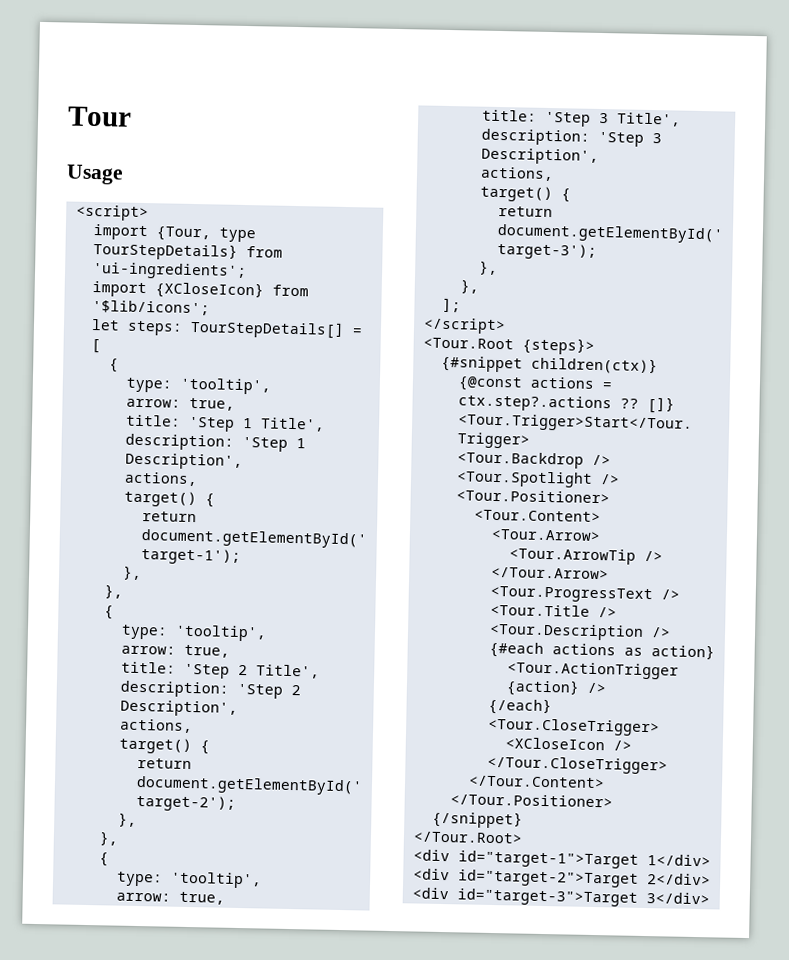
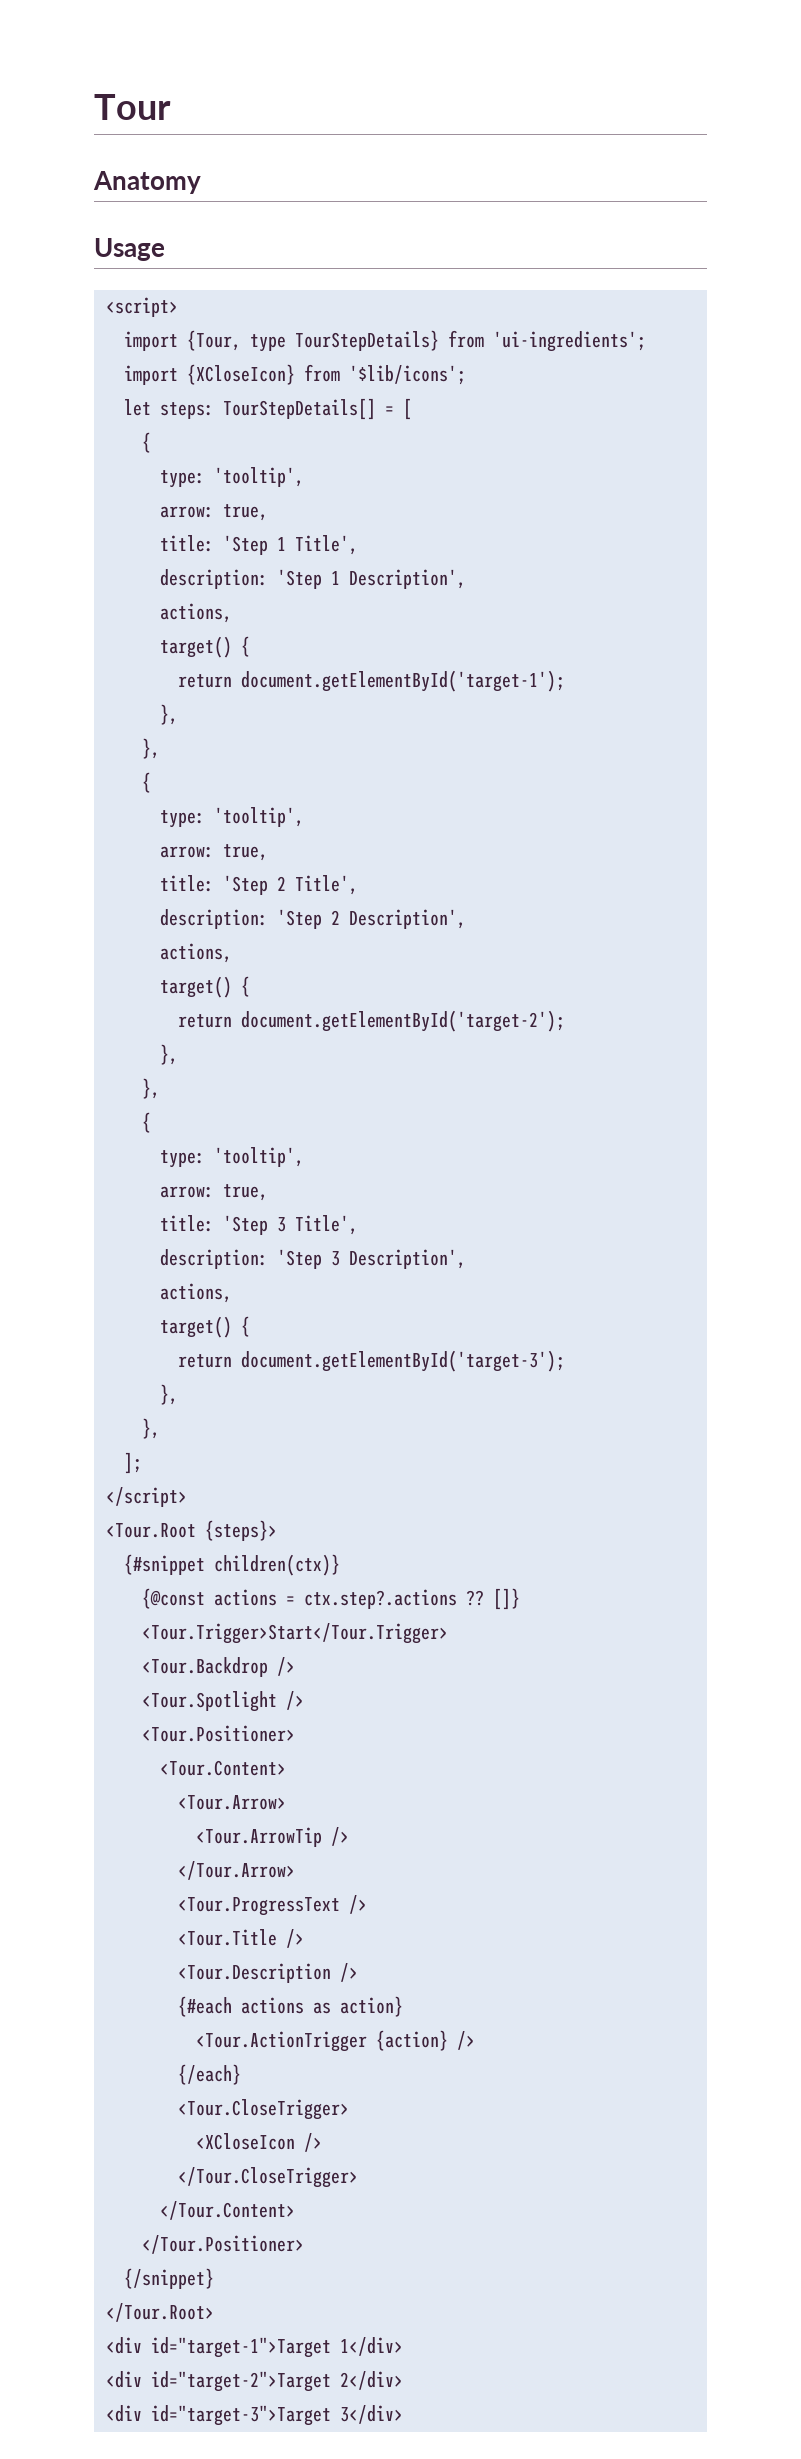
+ Anatomy

